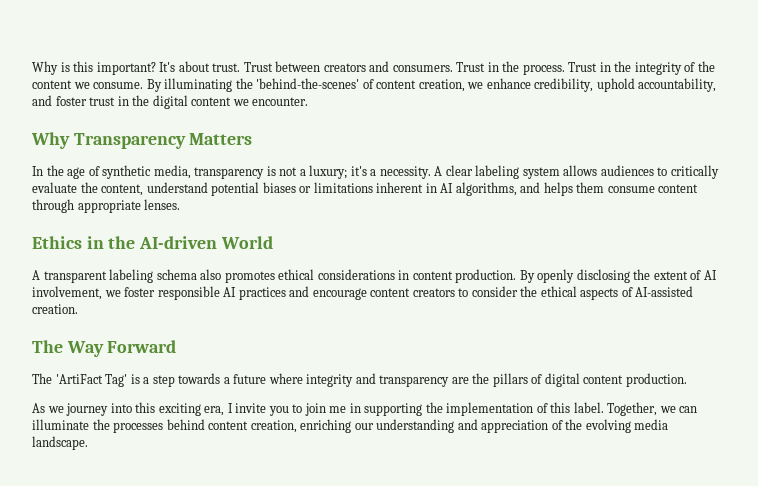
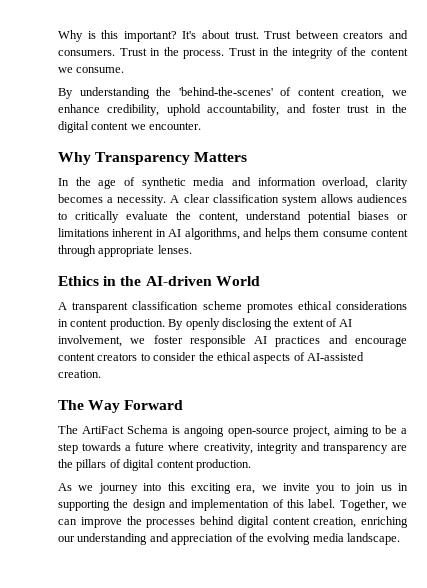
- Trust in the integrity of the content we consume. By illuminating the 'behind-the-scenes' of content creation, we enhance credibility, uphold accountability, and foster trust in the digital content we encounter.
+ Trust in the integrity of the content we consume.
+ By understanding the 'behind-the-scenes' of content creation, we enhance credibility, uphold accountability, and foster trust in the digital content we encounter.
- In the age of synthetic media, transparency is not a luxury; it's a necessity.
+ In the age of synthetic media and information overload, clarity becomes a necessity.
- A clear labeling system allows audiences to critically evaluate the content, understand potential biases or limitations inherent in AI algorithms, and helps them consume content through appropriate lenses.
+ A clear classification system allows audiences to critically evaluate the content, understand potential biases or limitations inherent in AI algorithms, and helps them consume content through appropriate lenses.
- A transparent labeling schema also promotes ethical considerations in content production.
+ A transparent classification scheme promotes ethical considerations in content production.
- The 'ArtiFact Tag' is a step towards a future where integrity and transparency are the pillars of digital content production.
+ The ArtiFact Schema is angoing open-source project, aiming to be a step towards a future where creativity, integrity and transparency are the pillars of digital content production.
- As we journey into this exciting era, I invite you to join me in supporting the implementation of this label.
+ As we journey into this exciting era, we invite you to join us in supporting the design and implementation of this label.
- Together, we can illuminate the processes behind content creation, enriching our understanding and appreciation of the evolving media landscape.
+ Together, we can improve the processes behind digital content creation, enriching our understanding and appreciation of the evolving media landscape.

